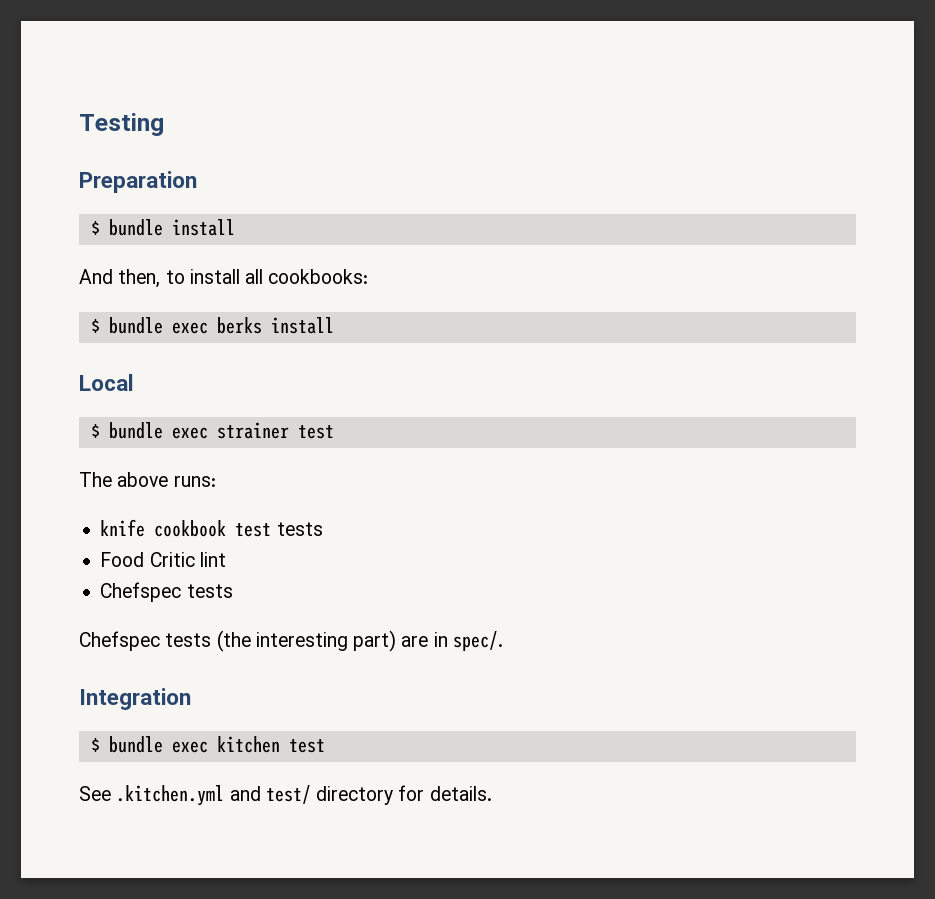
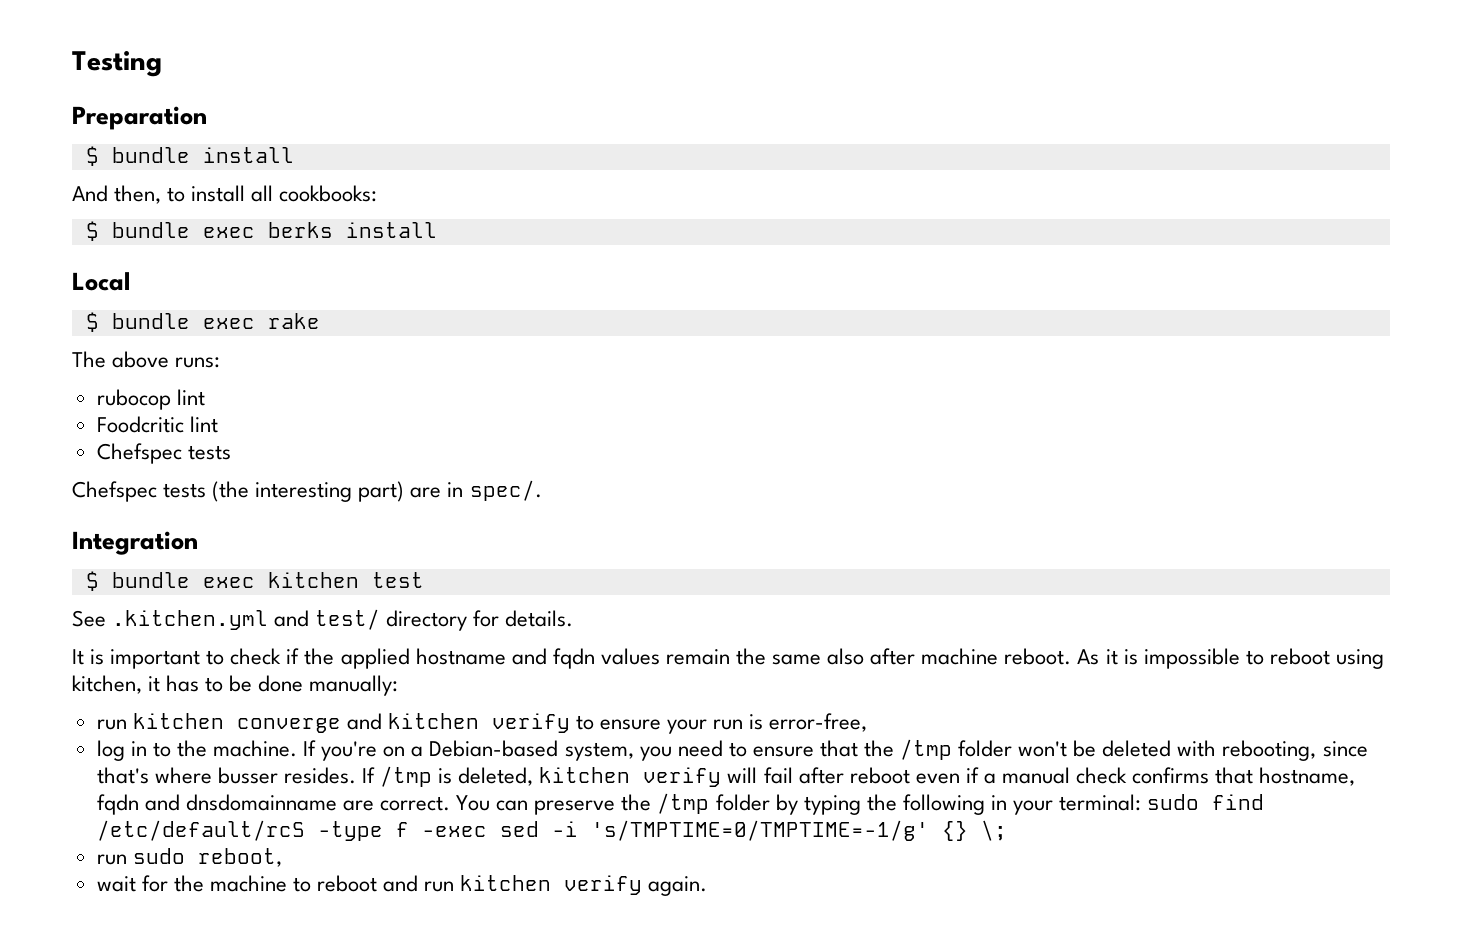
- $ bundle exec strainer test
+ $ bundle exec rake
- knife cookbook test tests
- Food Critic lint
+ rubocop lint
+ Foodcritic lint
+ It is important to check if the applied hostname and fqdn values remain the same also after machine reboot. As it is impossible to reboot using kitchen, it has to be done manually:
+ run kitchen converge and kitchen verify to ensure your run is error-free,
+ log in to the machine. If you're on a Debian-based system, you need to ensure that the /tmp folder won't be deleted with rebooting, since that's where busser resides. If /tmp is deleted, kitchen verify will fail after reboot even if a manual check confirms that hostname, fqdn and dnsdomainname are correct. You can preserve the /tmp folder by typing the following in your terminal: sudo find /etc/default/rcS -type f -exec sed -i 's/TMPTIME=0/TMPTIME=-1/g' {} \;
+ run sudo reboot,
+ wait for the machine to reboot and run kitchen verify again.

